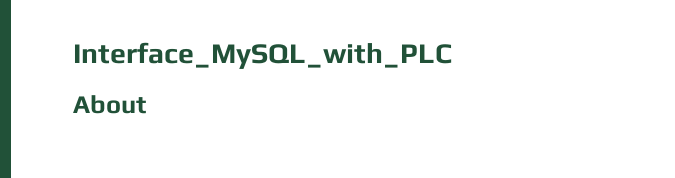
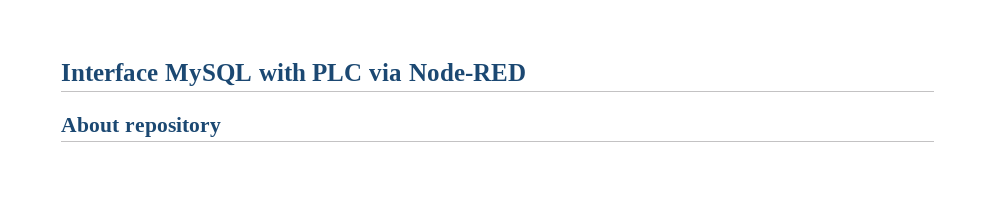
- Interface_MySQL_with_PLC
+ Interface MySQL with PLC via Node-RED
- About
+ About repository

